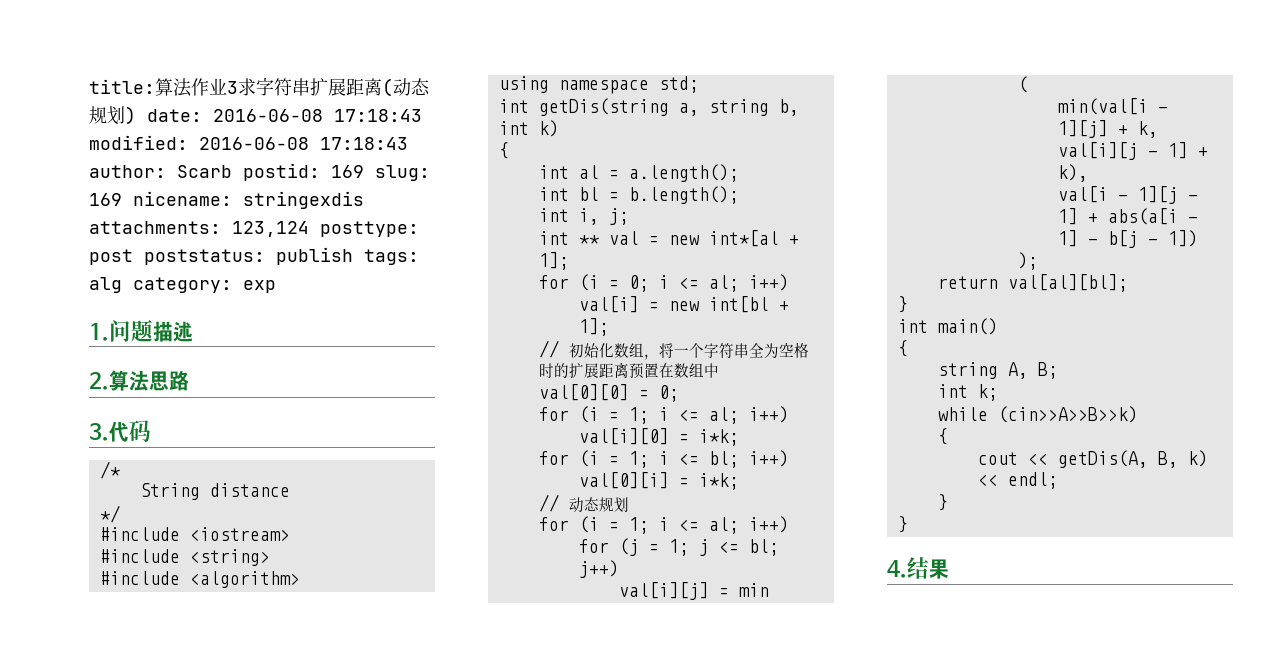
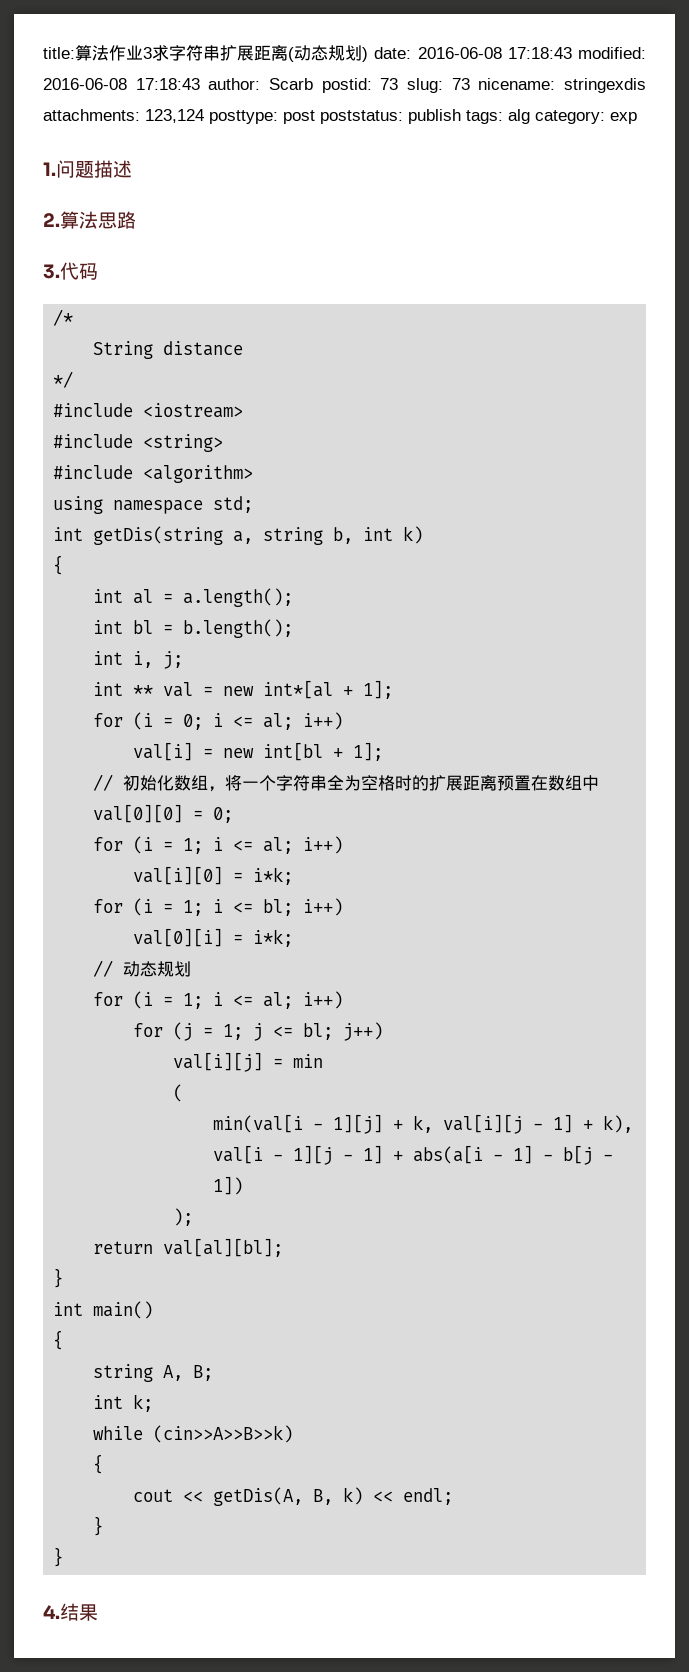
- title:算法作业3求字符串扩展距离(动态规划) date: 2016-06-08 17:18:43 modified: 2016-06-08 17:18:43 author: Scarb postid: 169 slug: 169 nicename: stringexdis attachments: 123,124 posttype: post poststatus: publish tags: alg category: exp
+ title:算法作业3求字符串扩展距离(动态规划) date: 2016-06-08 17:18:43 modified: 2016-06-08 17:18:43 author: Scarb postid: 73 slug: 73 nicename: stringexdis attachments: 123,124 posttype: post poststatus: publish tags: alg category: exp

